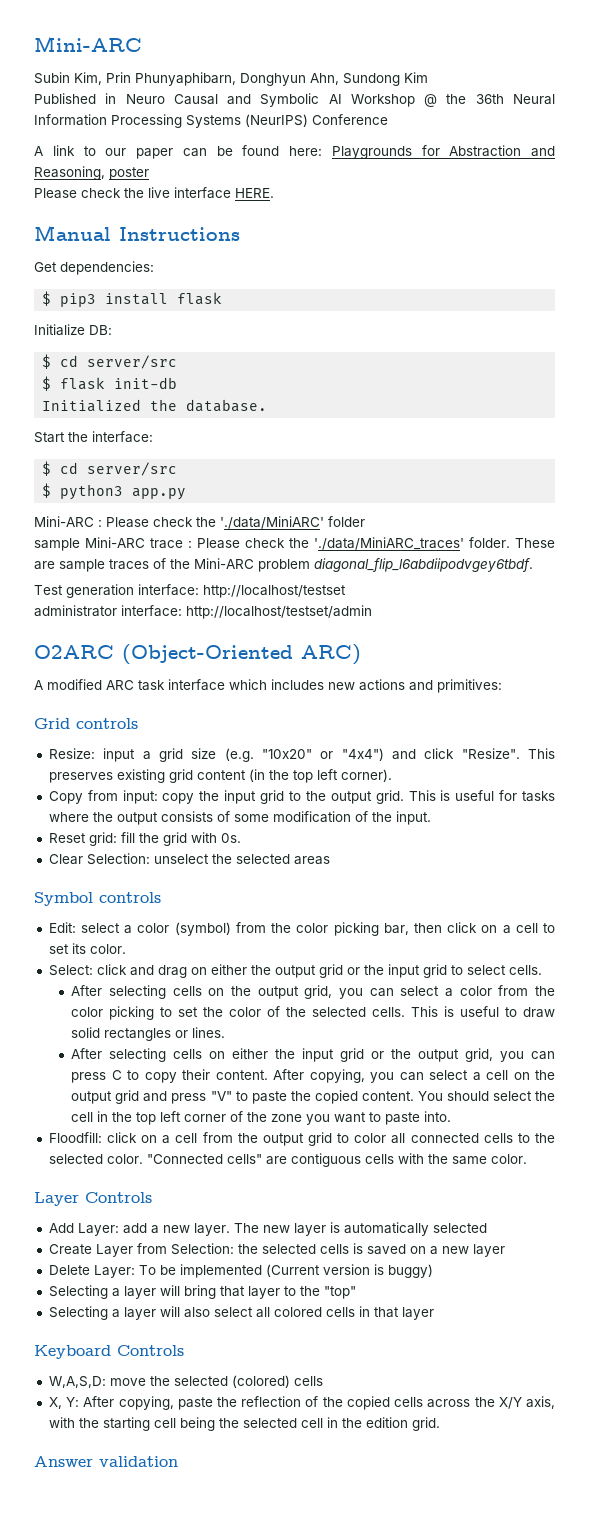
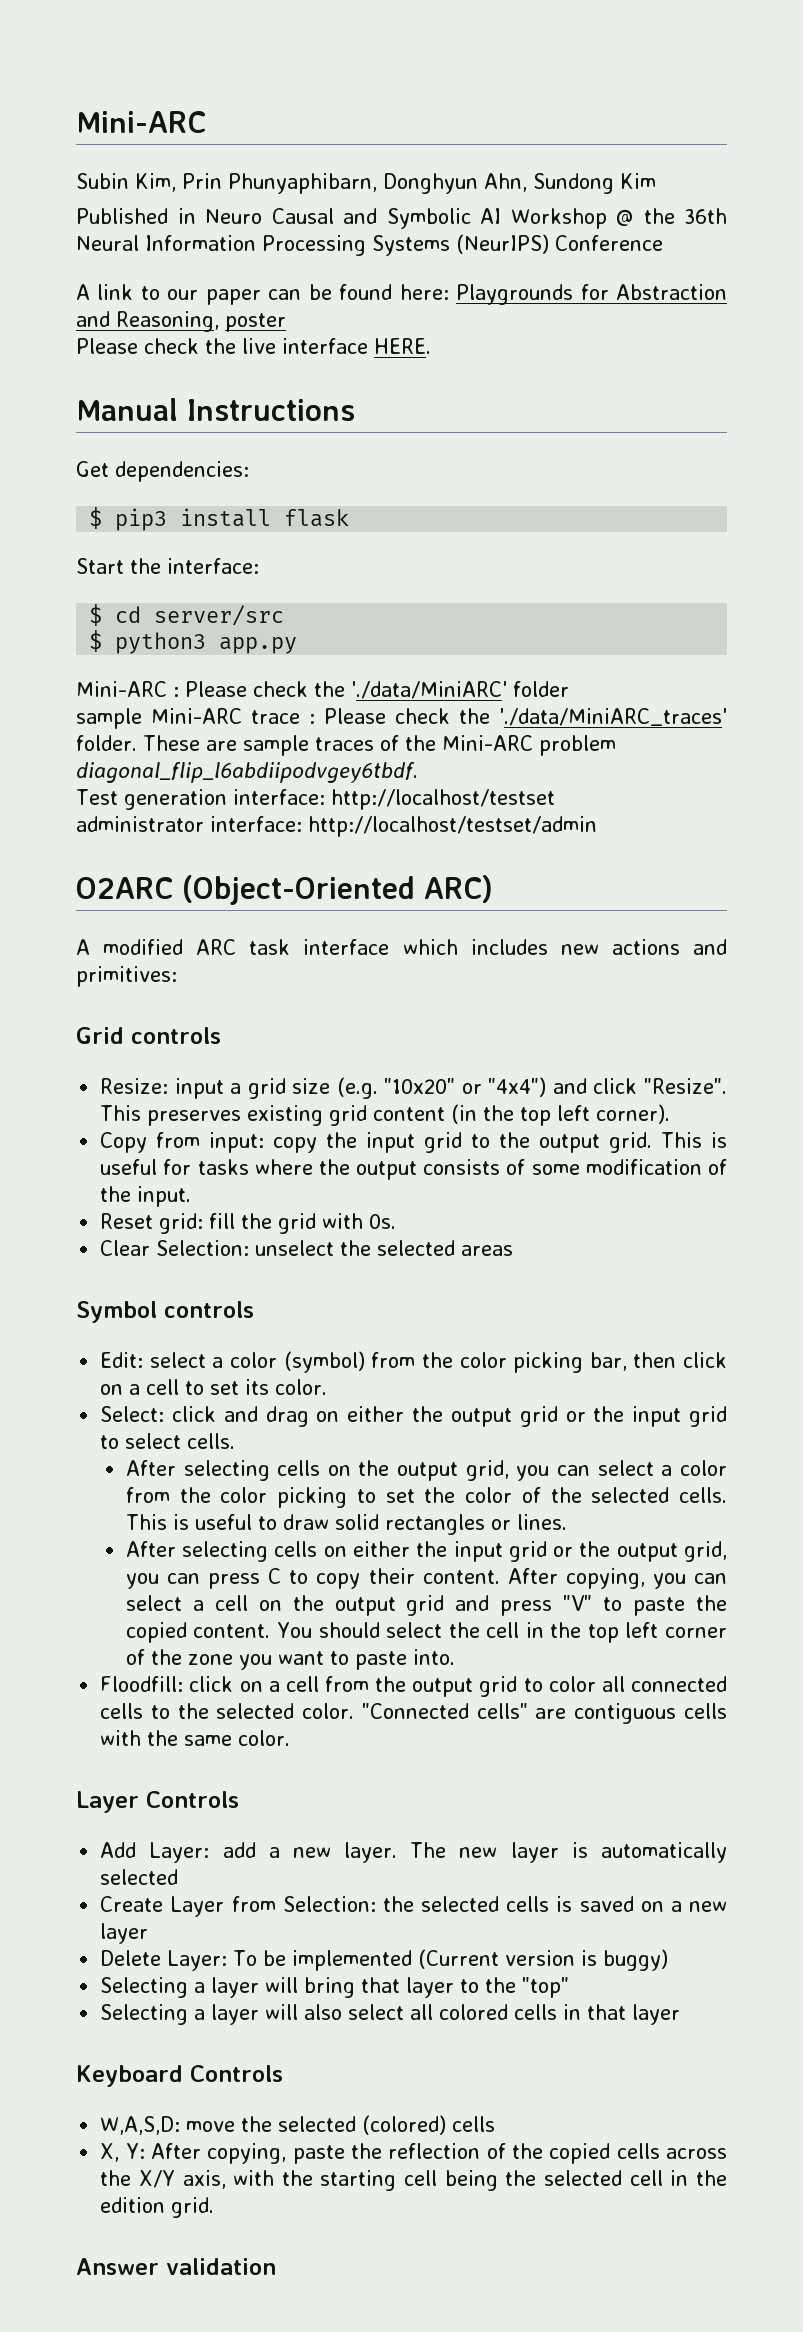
- Initialize DB:
- $ cd server/src
- $ flask init-db
- Initialized the database.

